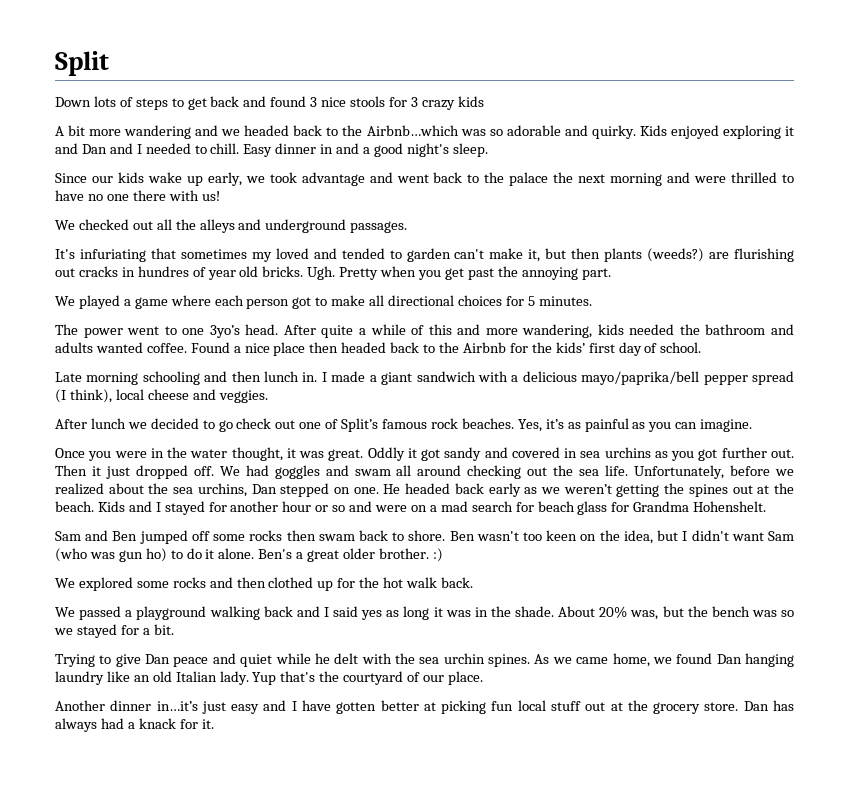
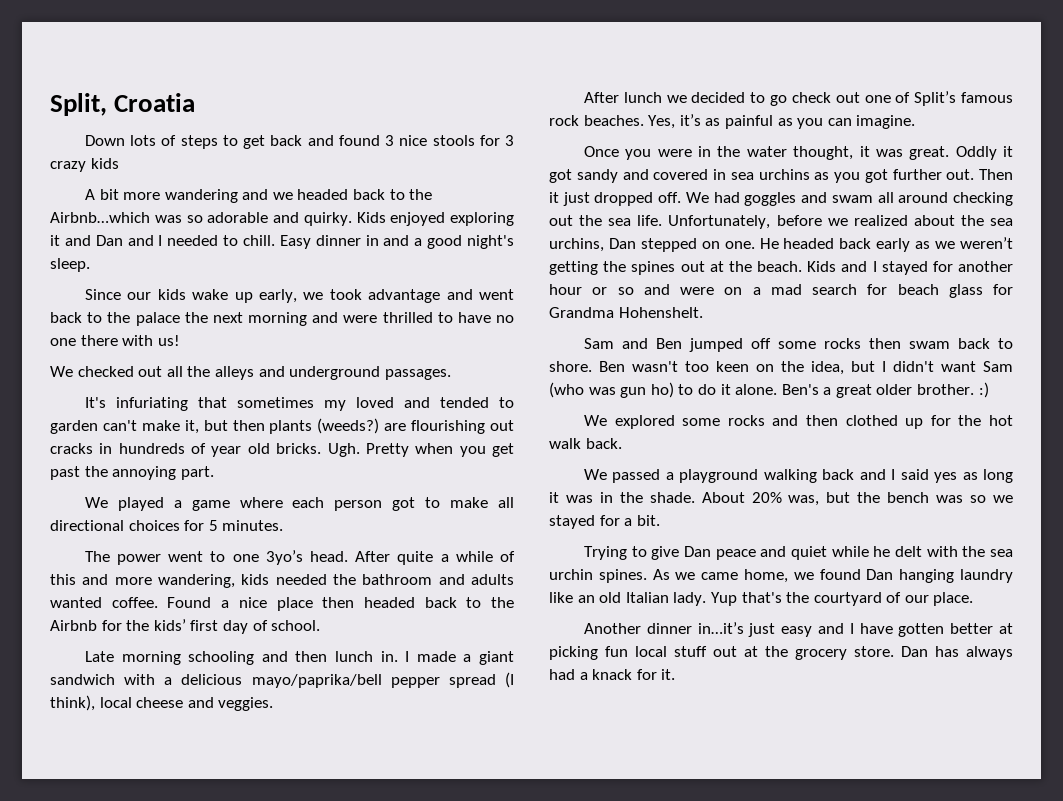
- Split
+ Split, Croatia
- It's infuriating that sometimes my loved and tended to garden can't make it, but then plants (weeds?) are flurishing out cracks in hundres of year old bricks.
+ It's infuriating that sometimes my loved and tended to garden can't make it, but then plants (weeds?) are flourishing out cracks in hundreds of year old bricks.

